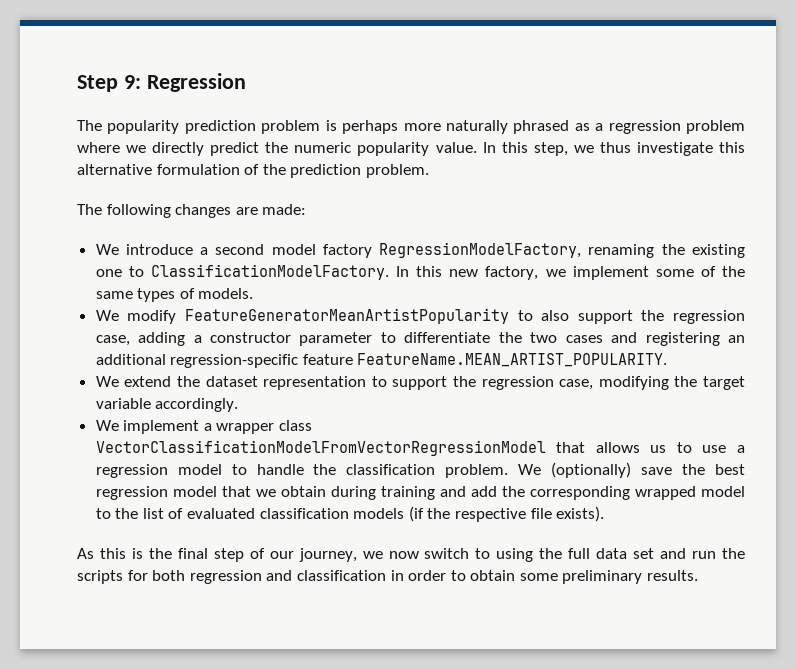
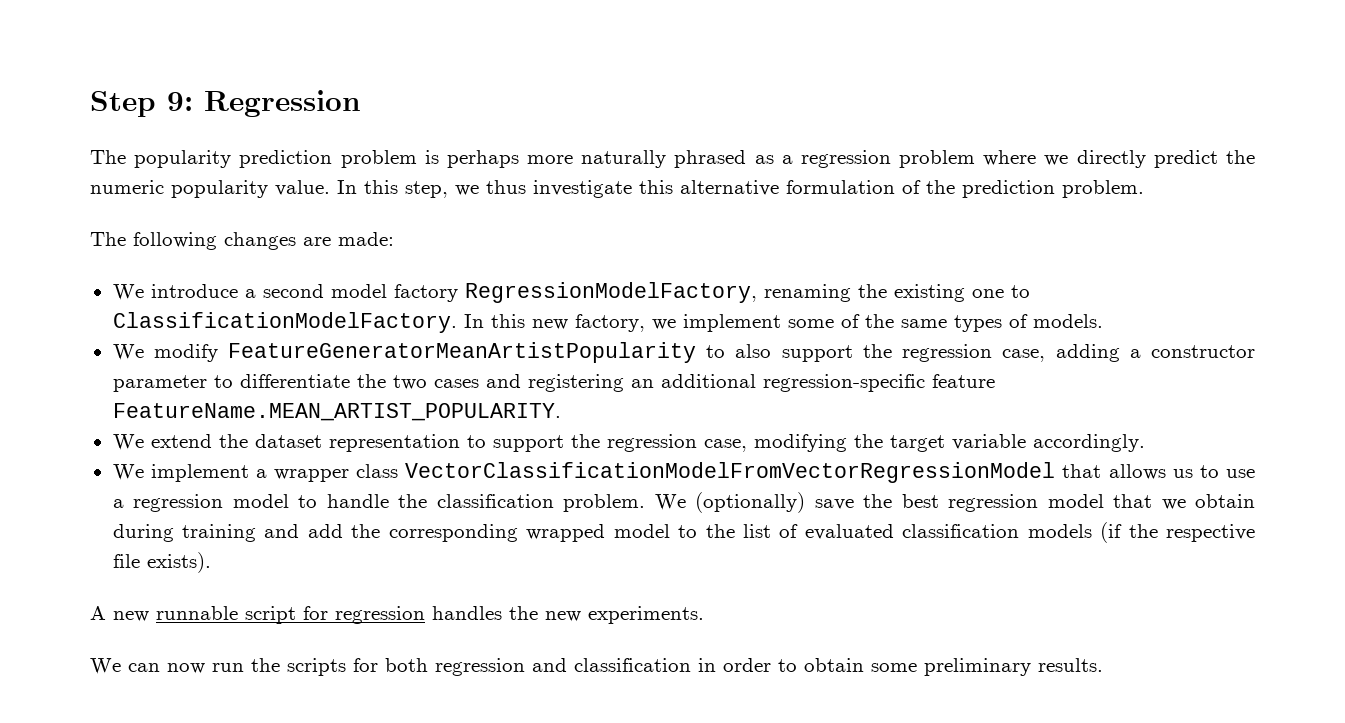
- As this is the final step of our journey, we now switch to using the full data set and run the scripts for both regression and classification in order to obtain some preliminary results.
+ A new runnable script for regression handles the new experiments.
+ We can now run the scripts for both regression and classification in order to obtain some preliminary results.

